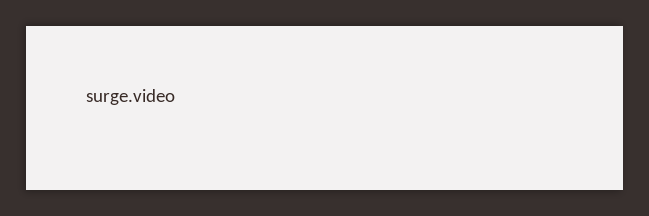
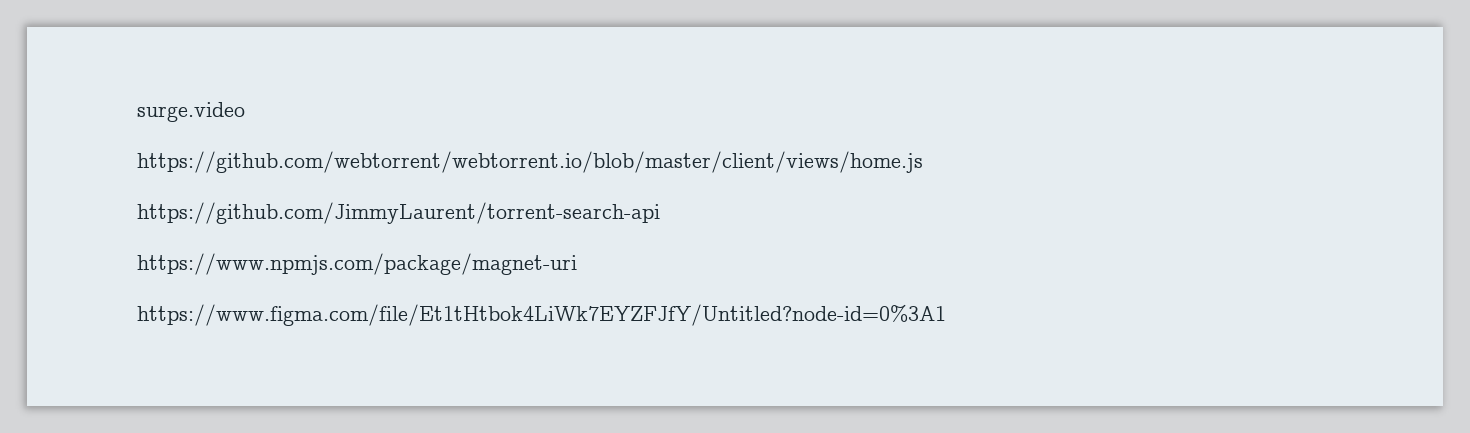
+ https://github.com/webtorrent/webtorrent.io/blob/master/client/views/home.js
+ https://github.com/JimmyLaurent/torrent-search-api
+ https://www.npmjs.com/package/magnet-uri
+ https://www.figma.com/file/Et1tHtbok4LiWk7EYZFJfY/Untitled?node-id=0%3A1

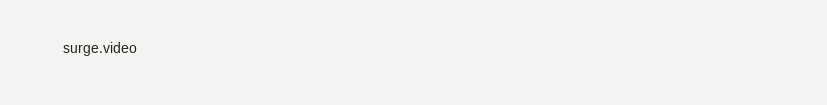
- https://github.com/webtorrent/webtorrent.io/blob/master/client/views/home.js
- https://github.com/JimmyLaurent/torrent-search-api
- https://www.npmjs.com/package/magnet-uri
- https://www.figma.com/file/Et1tHtbok4LiWk7EYZFJfY/Untitled?node-id=0%3A1

